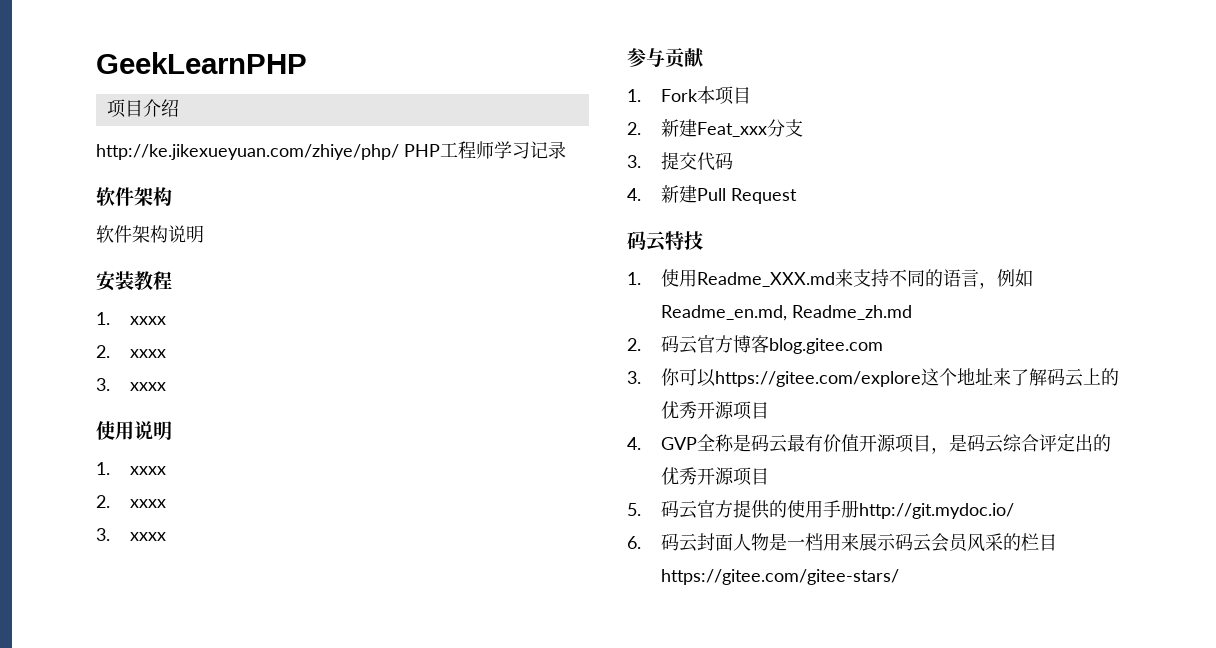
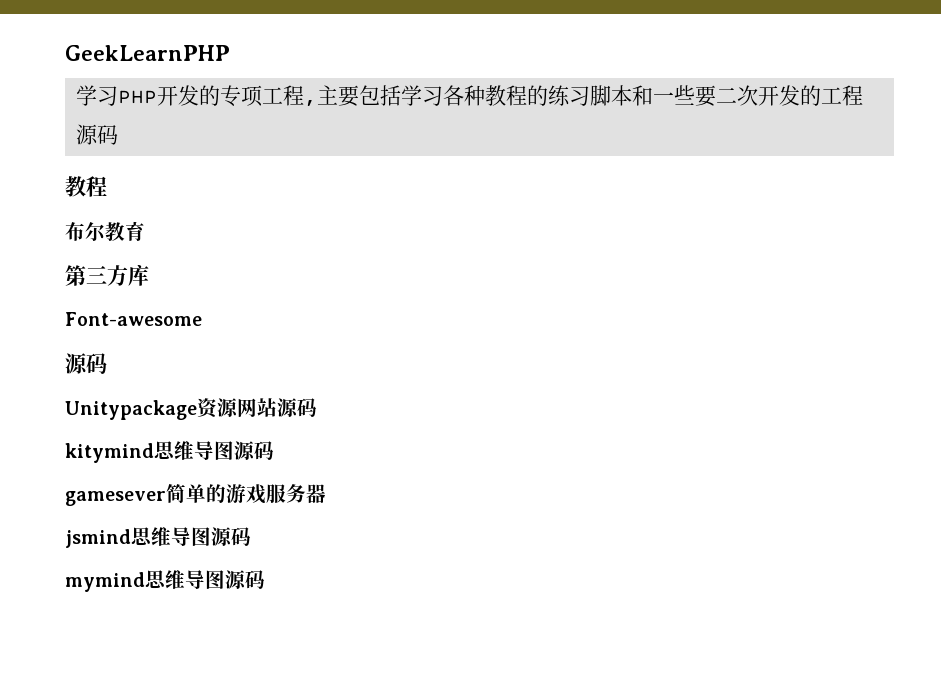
- 项目介绍
- http://ke.jikexueyuan.com/zhiye/php/ PHP工程师学习记录
- 软件架构
- 软件架构说明
- 安装教程
- 1. xxxx
- 2. xxxx
- 3. xxxx
- 使用说明
- 1. xxxx
- 2. xxxx
- 3. xxxx
- 参与贡献
- 1. Fork本项目
- 2.新建Feat_xxx分支
- 3.提交代码
- 4.新建Pull Request
- 码云特技
- 1.使用Readme_XXX.md来支持不同的语言，例如Readme_en.md, Readme_zh.md
- 2.码云官方博客blog.gitee.com
- 3.你可以https://gitee.com/explore这个地址来了解码云上的优秀开源项目
- 4. GVP全称是码云最有价值开源项目，是码云综合评定出的优秀开源项目
- 5.码云官方提供的使用手册http://git.mydoc.io/
- 6.码云封面人物是一档用来展示码云会员风采的栏目https://gitee.com/gitee-stars/
+ 学习PHP开发的专项工程,主要包括学习各种教程的练习脚本和一些要二次开发的工程源码
+ 教程
+ 布尔教育
+ 第三方库
+ Font-awesome
+ 源码
+ Unitypackage资源网站源码
+ kitymind思维导图源码
+ gamesever简单的游戏服务器
+ jsmind思维导图源码
+ mymind思维导图源码

